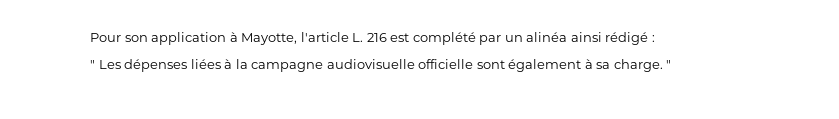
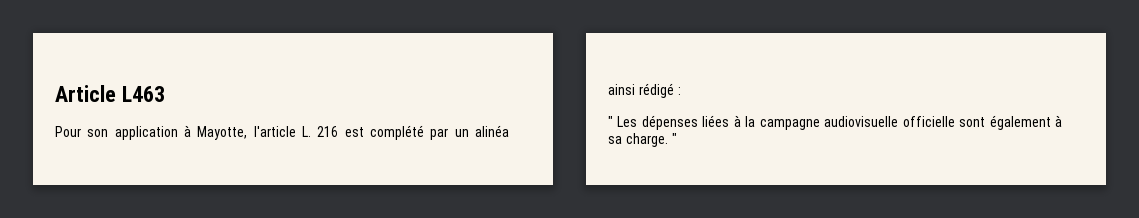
+ Article L463

